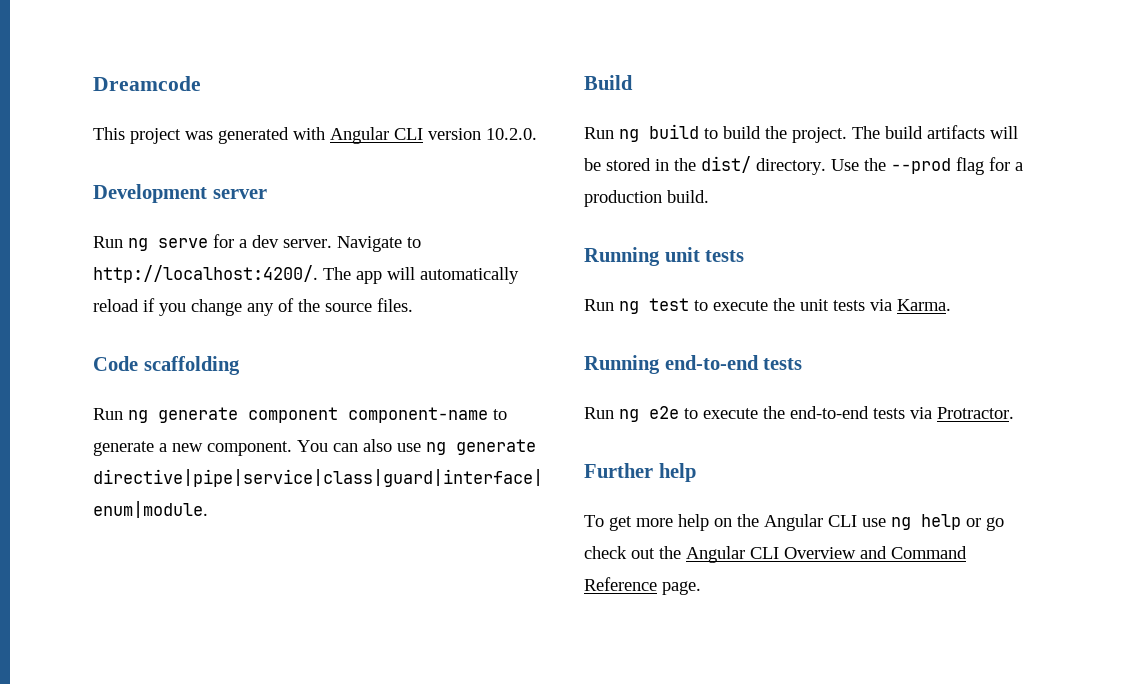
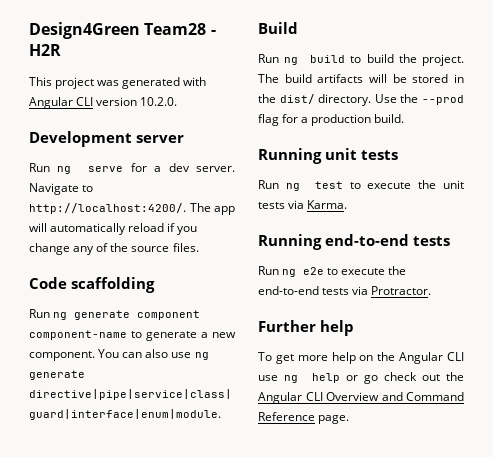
- Dreamcode
+ Design4Green Team28 - H2R

